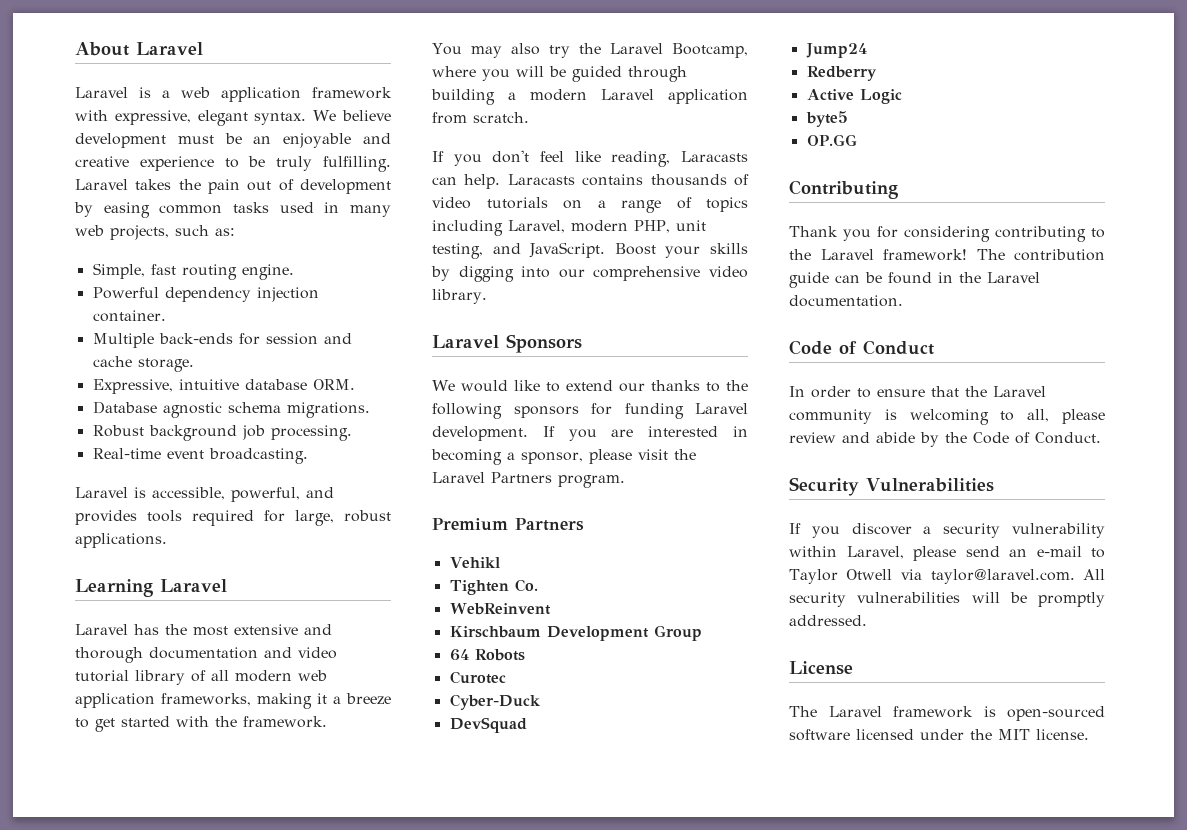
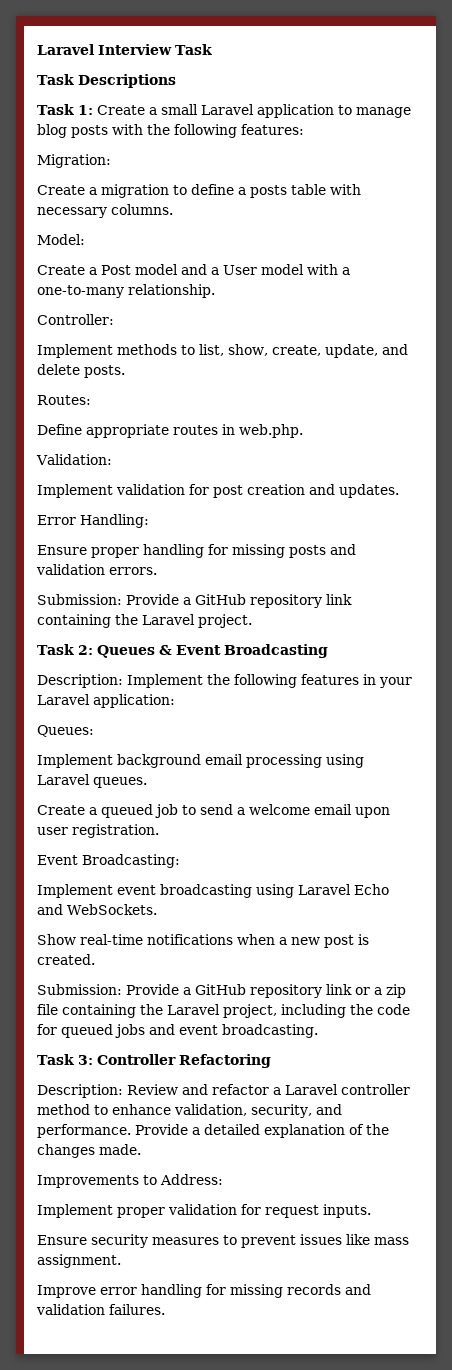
- About Laravel
- Laravel is a web application framework with expressive, elegant syntax. We believe development must be an enjoyable and creative experience to be truly fulfilling. Laravel takes the pain out of development by easing common tasks used in many web projects, such as:
- Simple, fast routing engine.
- Powerful dependency injection container.
- Multiple back-ends for session and cache storage.
- Expressive, intuitive database ORM.
- Database agnostic schema migrations.
- Robust background job processing.
- Real-time event broadcasting.
- Laravel is accessible, powerful, and provides tools required for large, robust applications.
- Learning Laravel
- Laravel has the most extensive and thorough documentation and video tutorial library of all modern web application frameworks, making it a breeze to get started with the framework.
- You may also try the Laravel Bootcamp, where you will be guided through building a modern Laravel application from scratch.
- If you don't feel like reading, Laracasts can help. Laracasts contains thousands of video tutorials on a range of topics including Laravel, modern PHP, unit testing, and JavaScript. Boost your skills by digging into our comprehensive video library.
- Laravel Sponsors
- We would like to extend our thanks to the following sponsors for funding Laravel development. If you are interested in becoming a sponsor, please visit the Laravel Partners program.
- Premium Partners
- Vehikl
- Tighten Co.
- WebReinvent
- Kirschbaum Development Group
- 64 Robots
- Curotec
- Cyber-Duck
- DevSquad
- Jump24
- Redberry
- Active Logic
- byte5
- OP.GG
- Contributing
- Thank you for considering contributing to the Laravel framework! The contribution guide can be found in the Laravel documentation.
- Code of Conduct
- In order to ensure that the Laravel community is welcoming to all, please review and abide by the Code of Conduct.
- Security Vulnerabilities
- If you discover a security vulnerability within Laravel, please send an e-mail to Taylor Otwell via taylor@laravel.com. All security vulnerabilities will be promptly addressed.
- License
- The Laravel framework is open-sourced software licensed under the MIT license.
+ Laravel Interview Task
+ Task Descriptions
+ Task 1: Create a small Laravel application to manage blog posts with the following features:
+ Migration:
+ Create a migration to define a posts table with necessary columns.
+ Model:
+ Create a Post model and a User model with a one-to-many relationship.
+ Controller:
+ Implement methods to list, show, create, update, and delete posts.
+ Routes:
+ Define appropriate routes in web.php.
+ Validation:
+ Implement validation for post creation and updates.
+ Error Handling:
+ Ensure proper handling for missing posts and validation errors.
+ Submission: Provide a GitHub repository link containing the Laravel project.
+ Task 2: Queues & Event Broadcasting
+ Description: Implement the following features in your Laravel application:
+ Queues:
+ Implement background email processing using Laravel queues.
+ Create a queued job to send a welcome email upon user registration.
+ Event Broadcasting:
+ Implement event broadcasting using Laravel Echo and WebSockets.
+ Show real-time notifications when a new post is created.
+ Submission: Provide a GitHub repository link or a zip file containing the Laravel project, including the code for queued jobs and event broadcasting.
+ Task 3: Controller Refactoring
+ Description: Review and refactor a Laravel controller method to enhance validation, security, and performance. Provide a detailed explanation of the changes made.
+ Improvements to Address:
+ Implement proper validation for request inputs.
+ Ensure security measures to prevent issues like mass assignment.
+ Improve error handling for missing records and validation failures.

